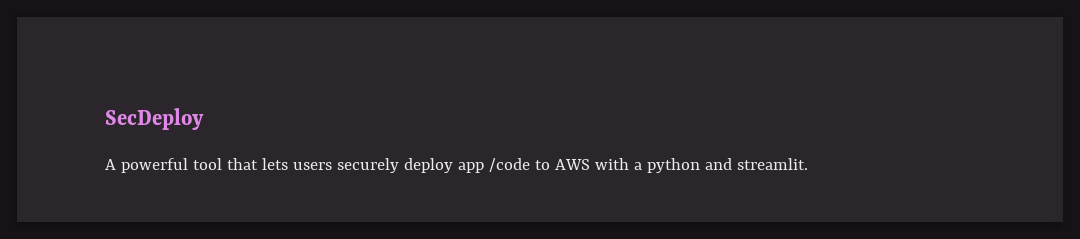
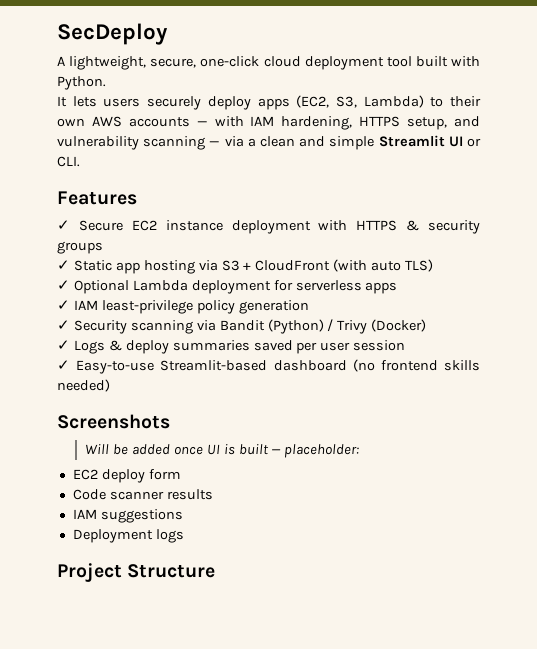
- A powerful tool that lets users securely deploy app /code to AWS with a python and streamlit.
+ A lightweight, secure, one-click cloud deployment tool built with Python.
+ It lets users securely deploy apps (EC2, S3, Lambda) to their own AWS accounts — with IAM hardening, HTTPS setup, and vulnerability scanning — via a clean and simple Streamlit UI or CLI.
+ Features
+ ✓ Secure EC2 instance deployment with HTTPS & security groups
+ ✓ Static app hosting via S3 + CloudFront (with auto TLS)
+ ✓ Optional Lambda deployment for serverless apps
+ ✓ IAM least-privilege policy generation
+ ✓ Security scanning via Bandit (Python) / Trivy (Docker)
+ ✓ Logs & deploy summaries saved per user session
+ ✓ Easy-to-use Streamlit-based dashboard (no frontend skills needed)
+ Screenshots
+ Will be added once UI is built — placeholder:
+ EC2 deploy form
+ Code scanner results
+ IAM suggestions
+ Deployment logs
+ Project Structure

